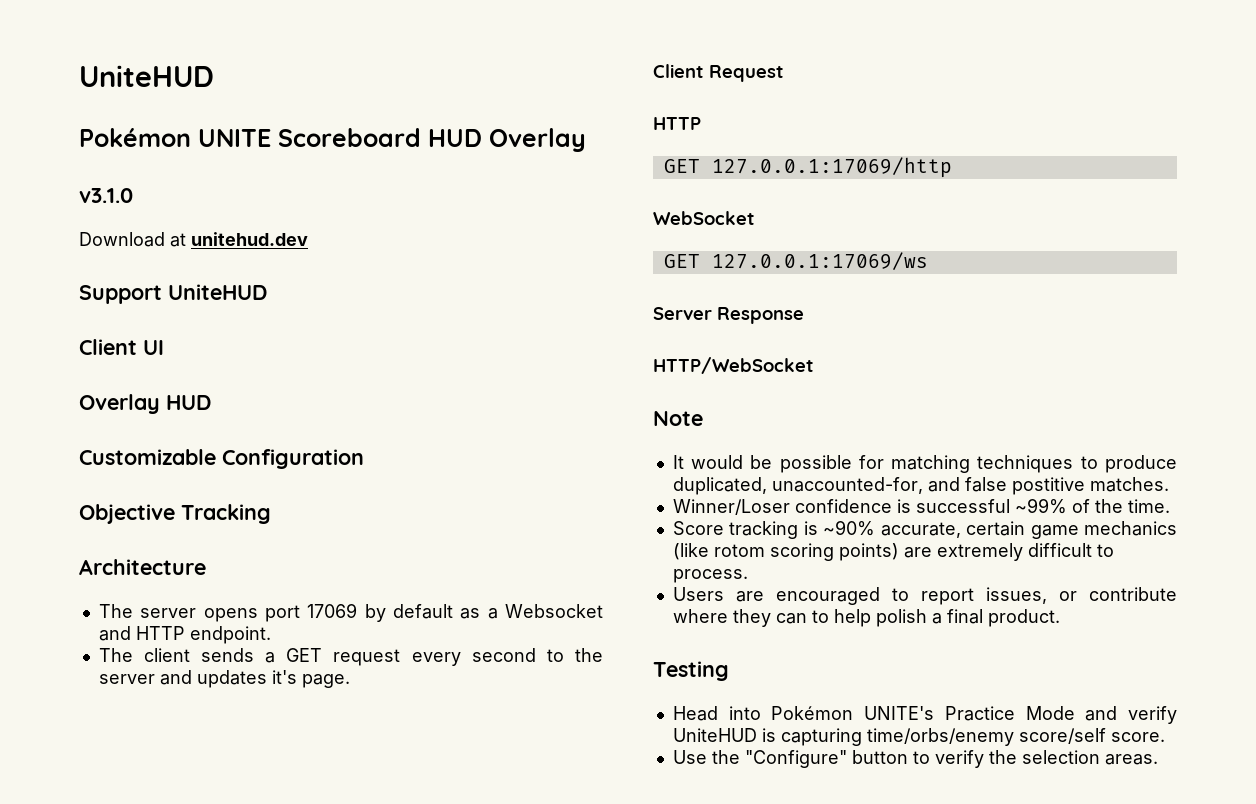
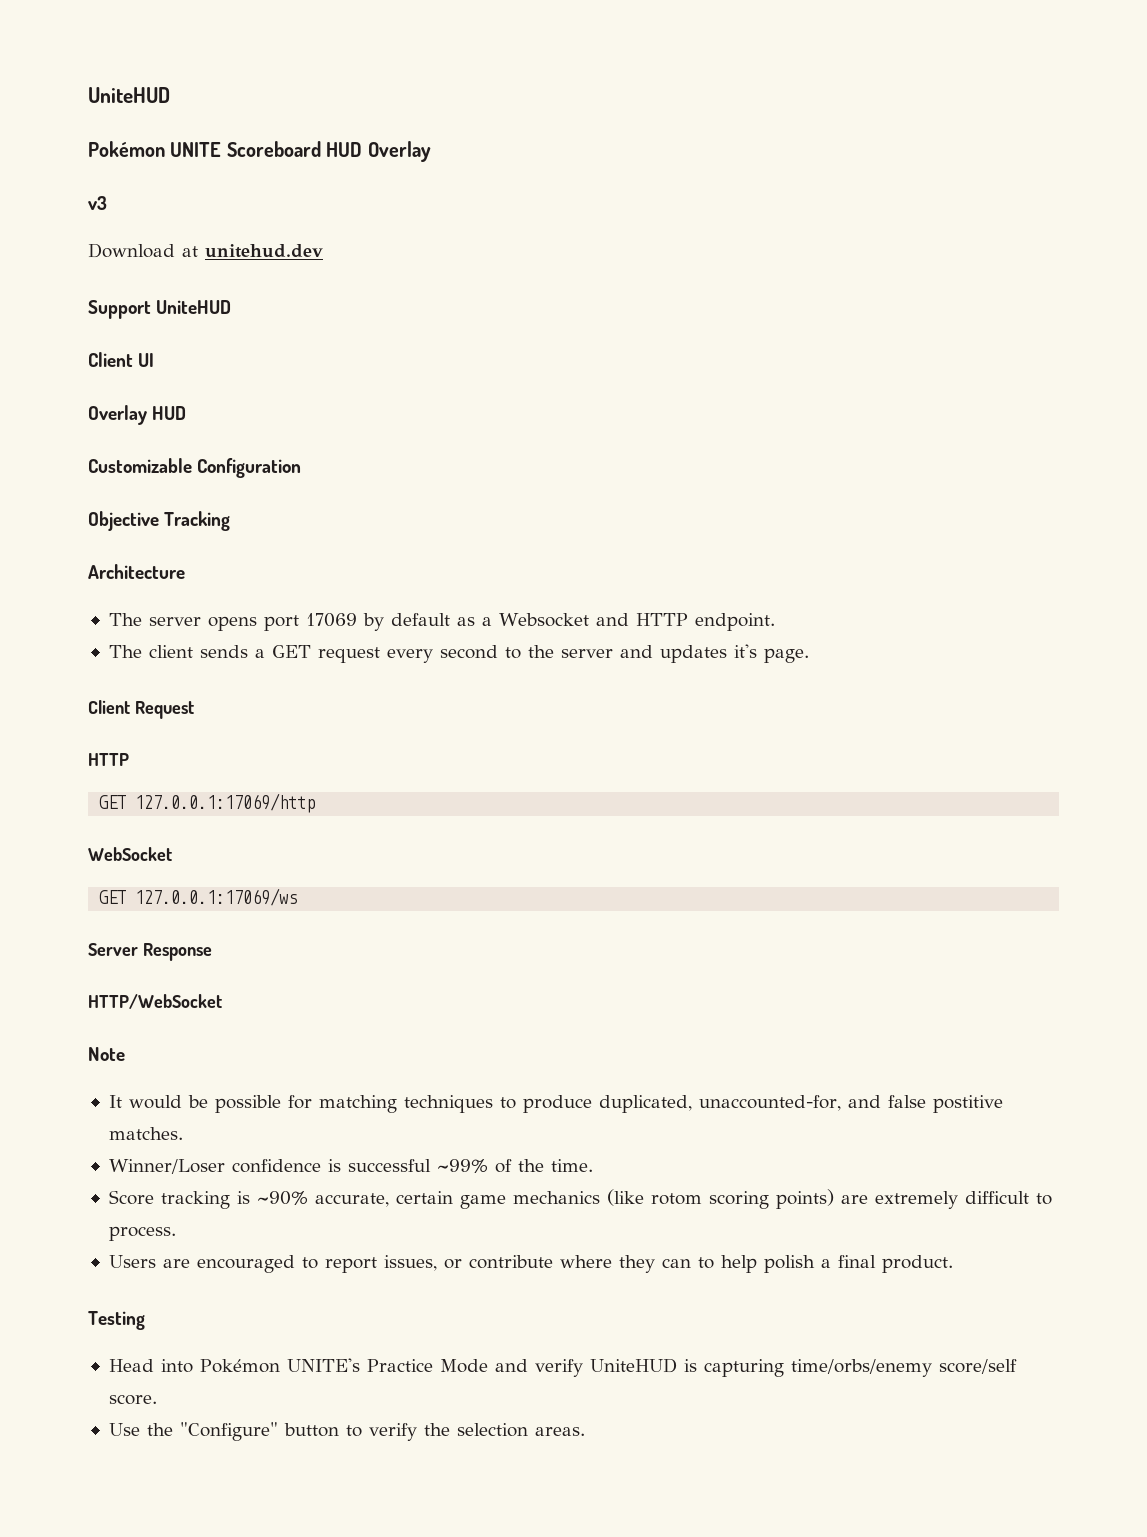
- v3.1.0
+ v3

